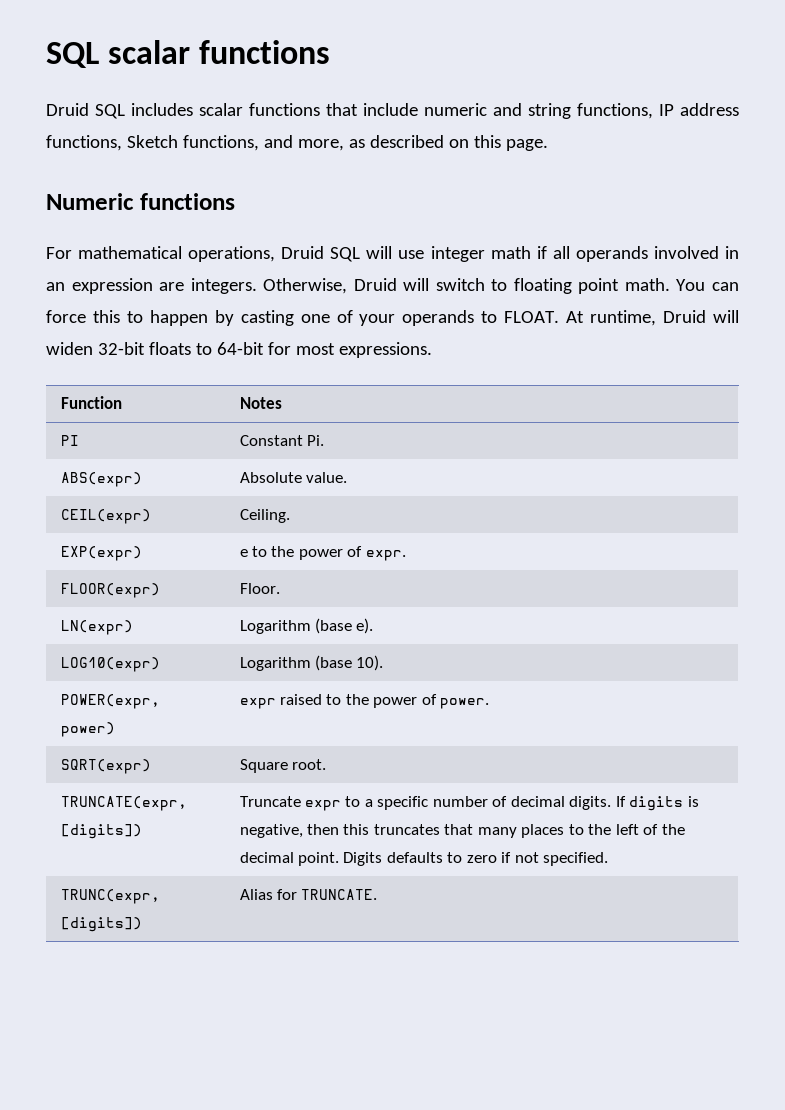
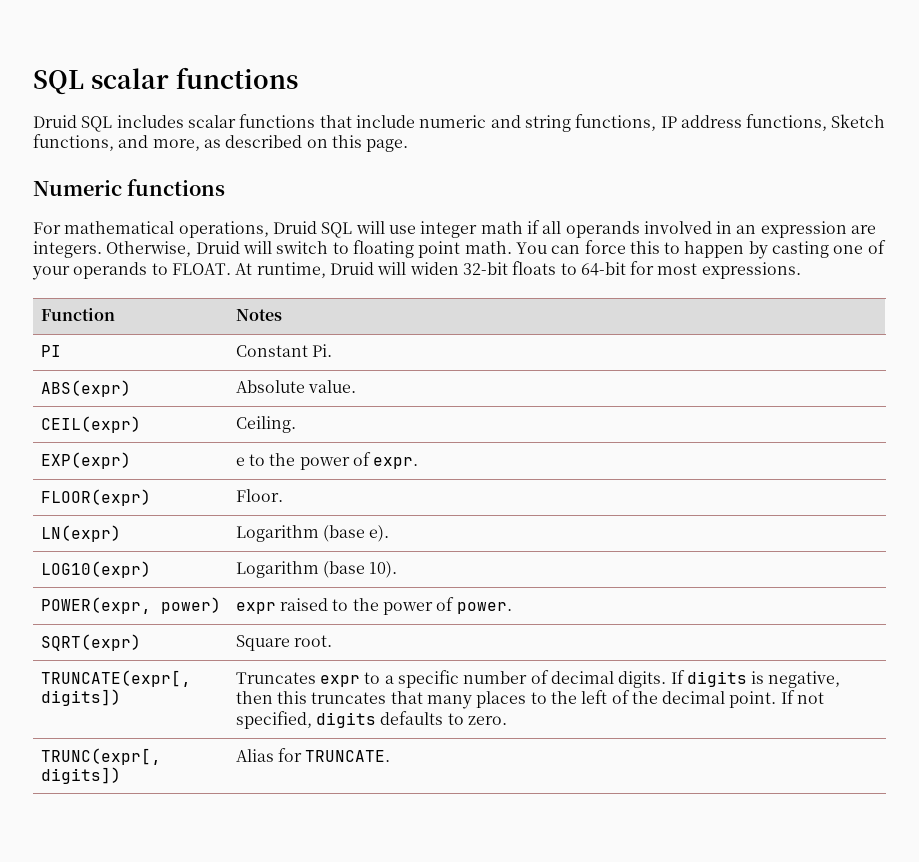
- TRUNCATE(expr, [digits]) | Truncate expr to a specific number of decimal digits. If digits is negative, then this truncates that many places to the left of the decimal point. Digits defaults to zero if not specified.
- TRUNC(expr, [digits]) | Alias for TRUNCATE.
+ TRUNCATE(expr[, digits]) | Truncates expr to a specific number of decimal digits. If digits is negative, then this truncates that many places to the left of the decimal point. If not specified, digits defaults to zero.
+ TRUNC(expr[, digits]) | Alias for TRUNCATE.

